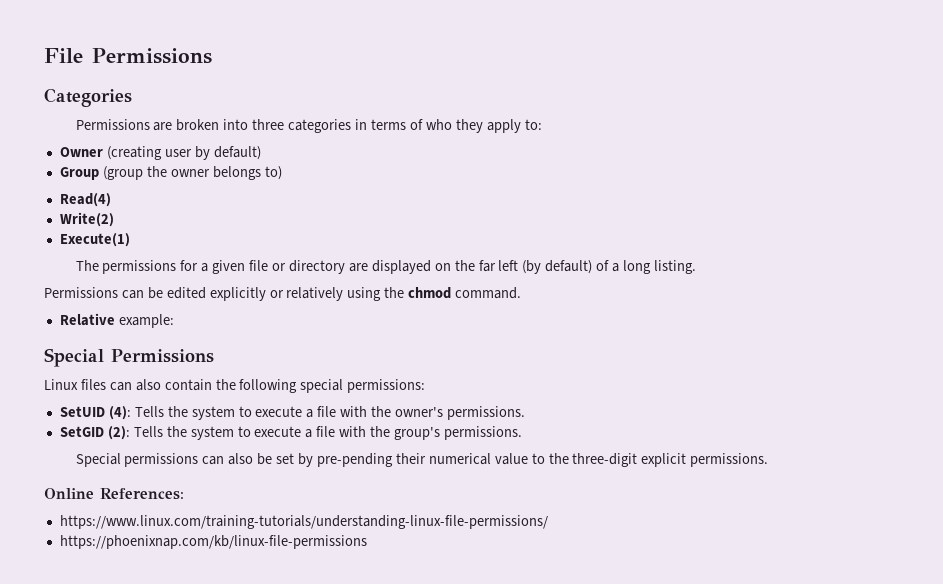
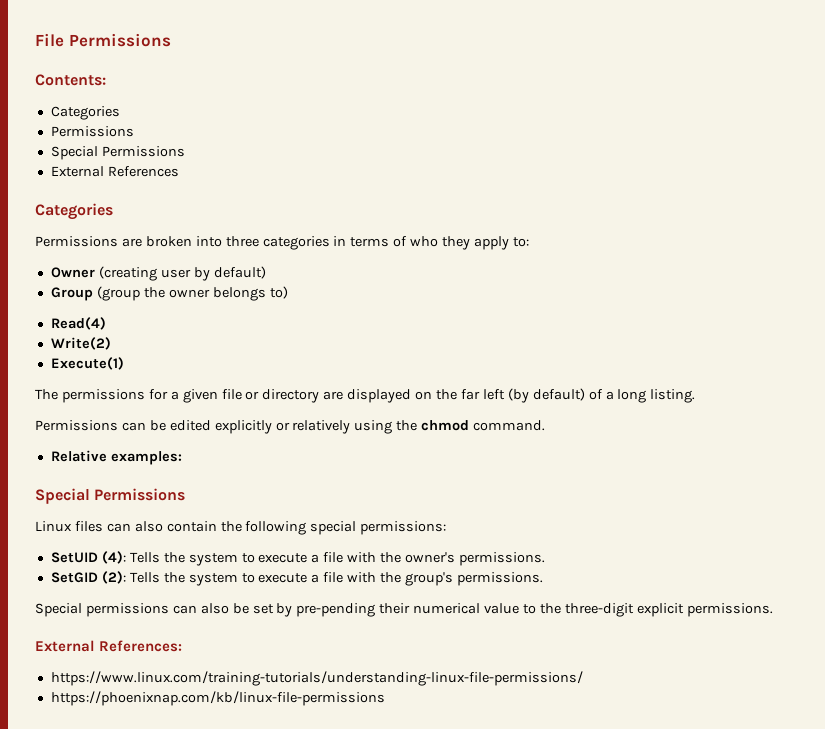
+ Contents:
+ Categories
+ Permissions
+ Special Permissions
+ External References
- Relative example:
+ Relative examples:
- Online References:
+ External References:

